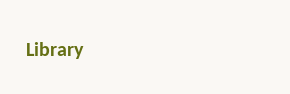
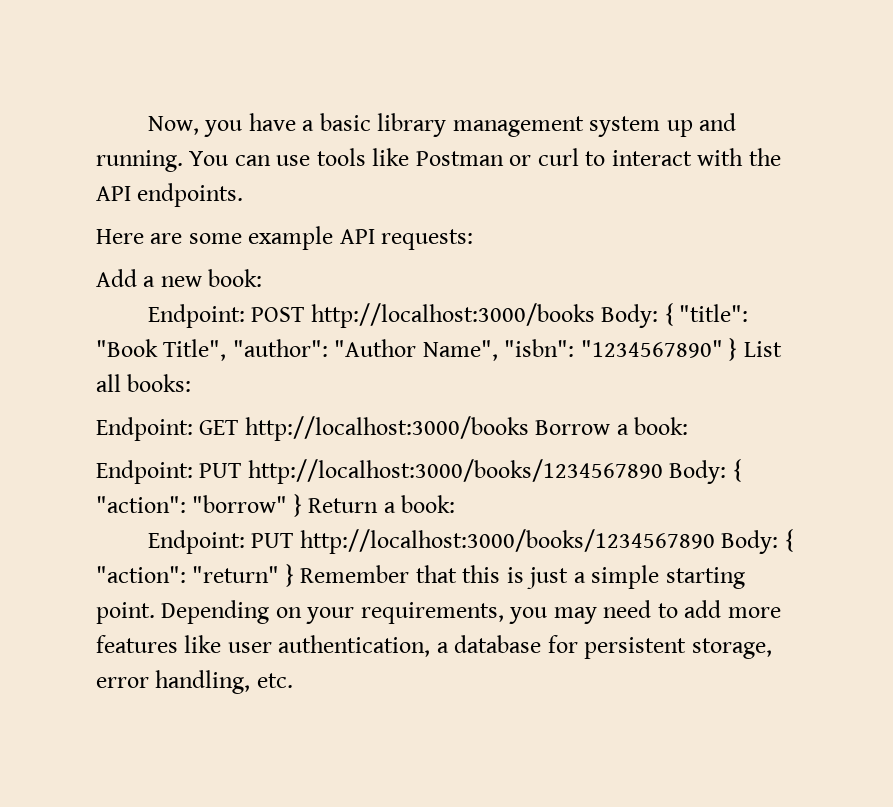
- Library
+ Now, you have a basic library management system up and running. You can use tools like Postman or curl to interact with the API endpoints.
+ Here are some example API requests:
+ Add a new book:
+ Endpoint: POST http://localhost:3000/books Body: { "title": "Book Title", "author": "Author Name", "isbn": "1234567890" } List all books:
+ Endpoint: GET http://localhost:3000/books Borrow a book:
+ Endpoint: PUT http://localhost:3000/books/1234567890 Body: { "action": "borrow" } Return a book:
+ Endpoint: PUT http://localhost:3000/books/1234567890 Body: { "action": "return" } Remember that this is just a simple starting point. Depending on your requirements, you may need to add more features like user authentication, a database for persistent storage, error handling, etc.

